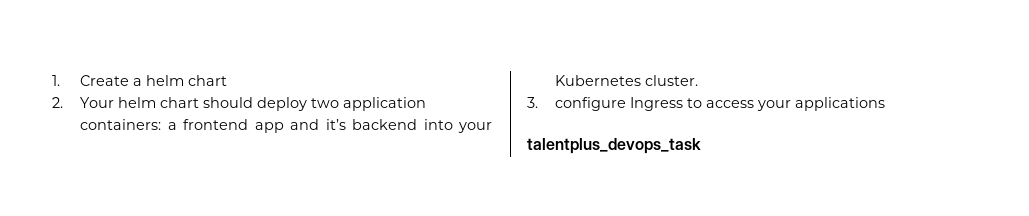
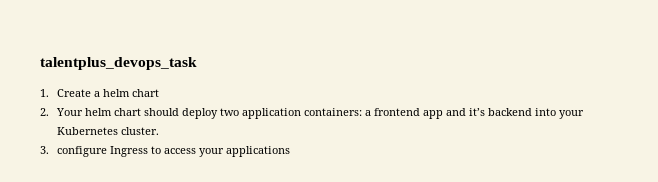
+ talentplus_devops_task
- talentplus_devops_task

